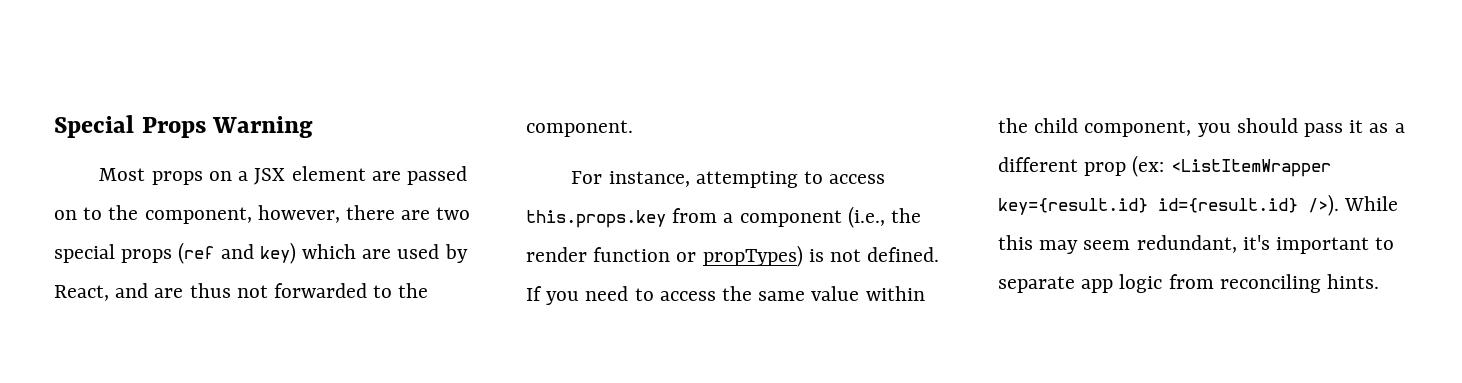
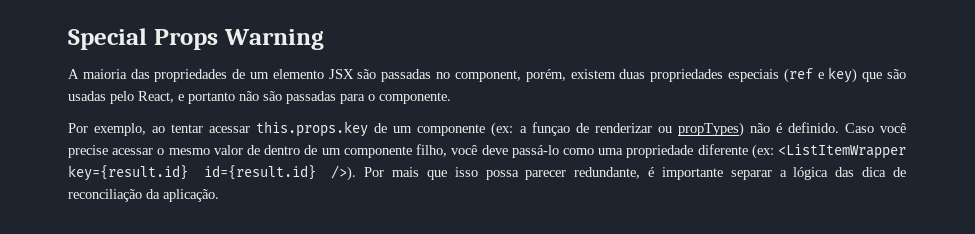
- Most props on a JSX element are passed on to the component, however, there are two special props (ref and key) which are used by React, and are thus not forwarded to the component.
- For instance, attempting to access this.props.key from a component (i.e., the render function or propTypes) is not defined. If you need to access the same value within the child component, you should pass it as a different prop (ex: <ListItemWrapper key={result.id} id={result.id} />).
+ A maioria das propriedades de um elemento JSX são passadas no component, porém, existem duas propriedades especiais (ref e key) que são usadas pelo React, e portanto não são passadas para o componente.
+ Por exemplo, ao tentar acessar this.props.key de um componente (ex: a funçao de renderizar ou propTypes) não é definido. Caso você precise acessar o mesmo valor de dentro de um componente filho, você deve passá-lo como uma propriedade diferente (ex: <ListItemWrapper key={result.id} id={result.id} />).
- While this may seem redundant, it's important to separate app logic from reconciling hints.
+ Por mais que isso possa parecer redundante, é importante separar a lógica das dica de reconciliação da aplicação.

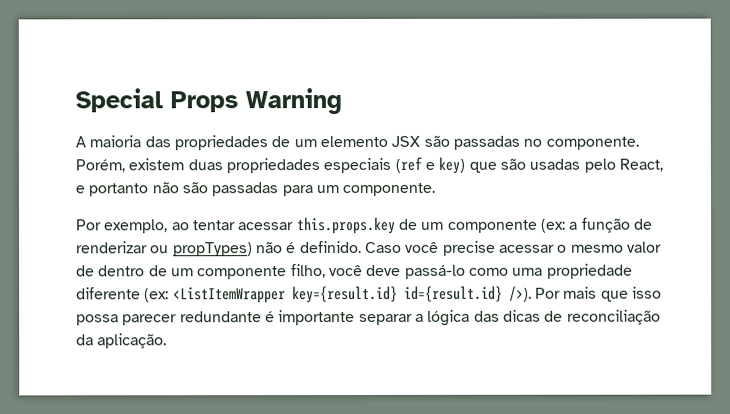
- A maioria das propriedades de um elemento JSX são passadas no component, porém, existem duas propriedades especiais (ref e key) que são usadas pelo React, e portanto não são passadas para o componente.
+ A maioria das propriedades de um elemento JSX são passadas no componente. Porém, existem duas propriedades especiais (ref e key) que são usadas pelo React, e portanto não são passadas para um componente.
- Por exemplo, ao tentar acessar this.props.key de um componente (ex: a funçao de renderizar ou propTypes) não é definido.
+ Por exemplo, ao tentar acessar this.props.key de um componente (ex: a função de renderizar ou propTypes) não é definido.
- Por mais que isso possa parecer redundante, é importante separar a lógica das dica de reconciliação da aplicação.
+ Por mais que isso possa parecer redundante é importante separar a lógica das dicas de reconciliação da aplicação.

